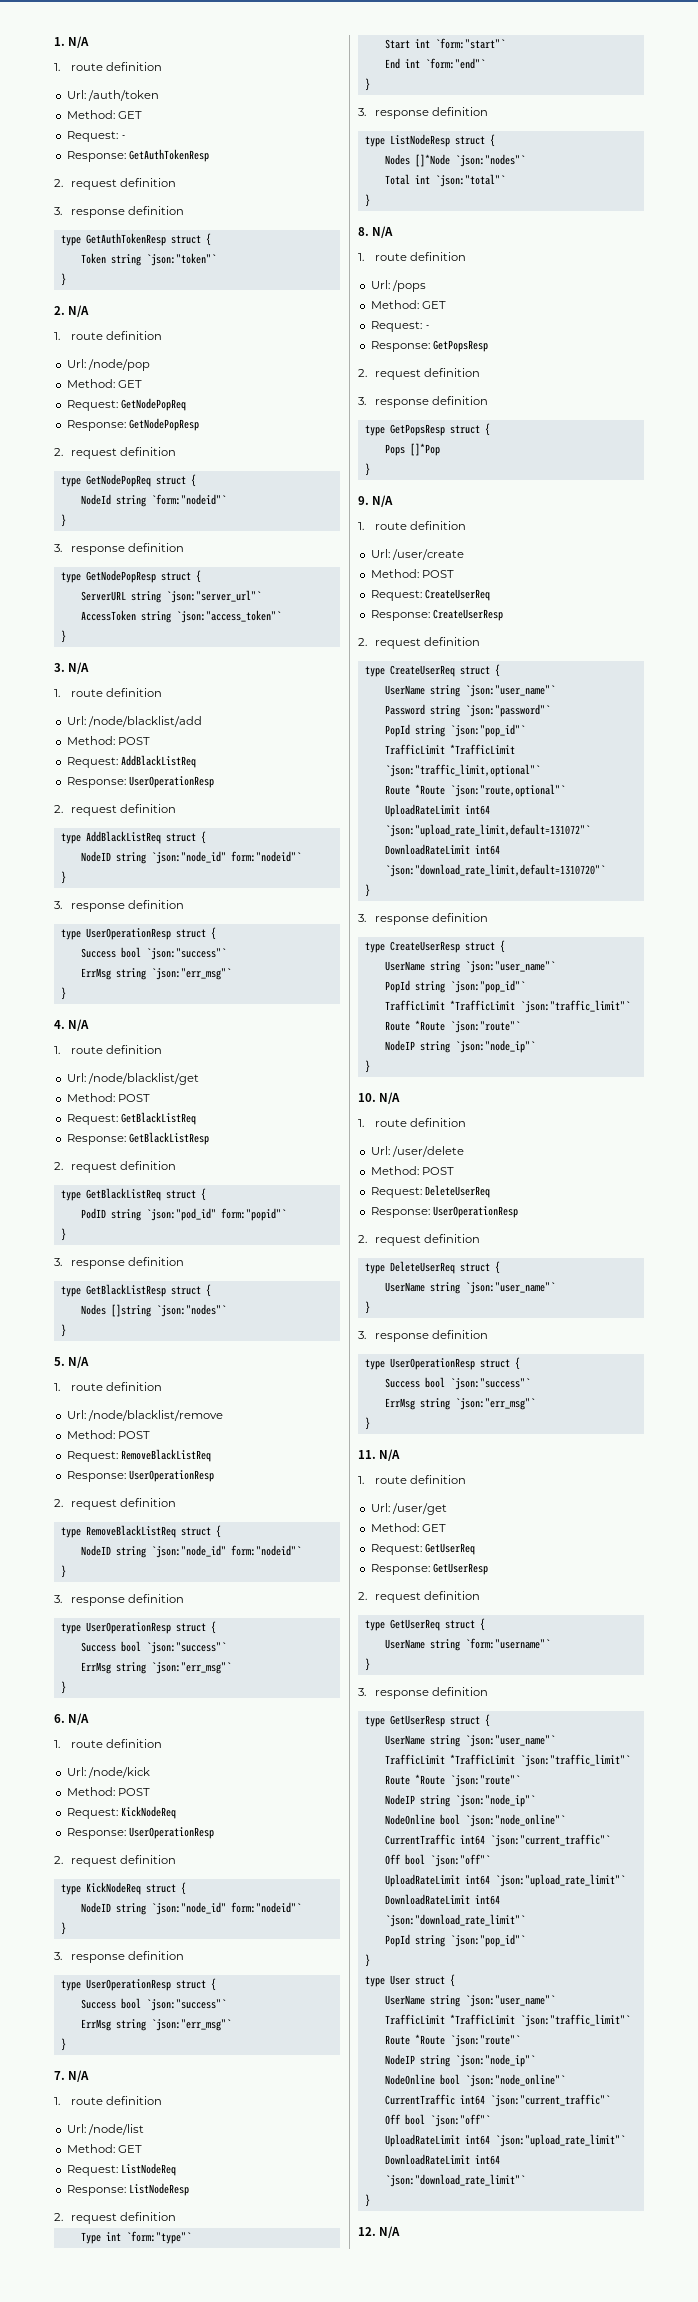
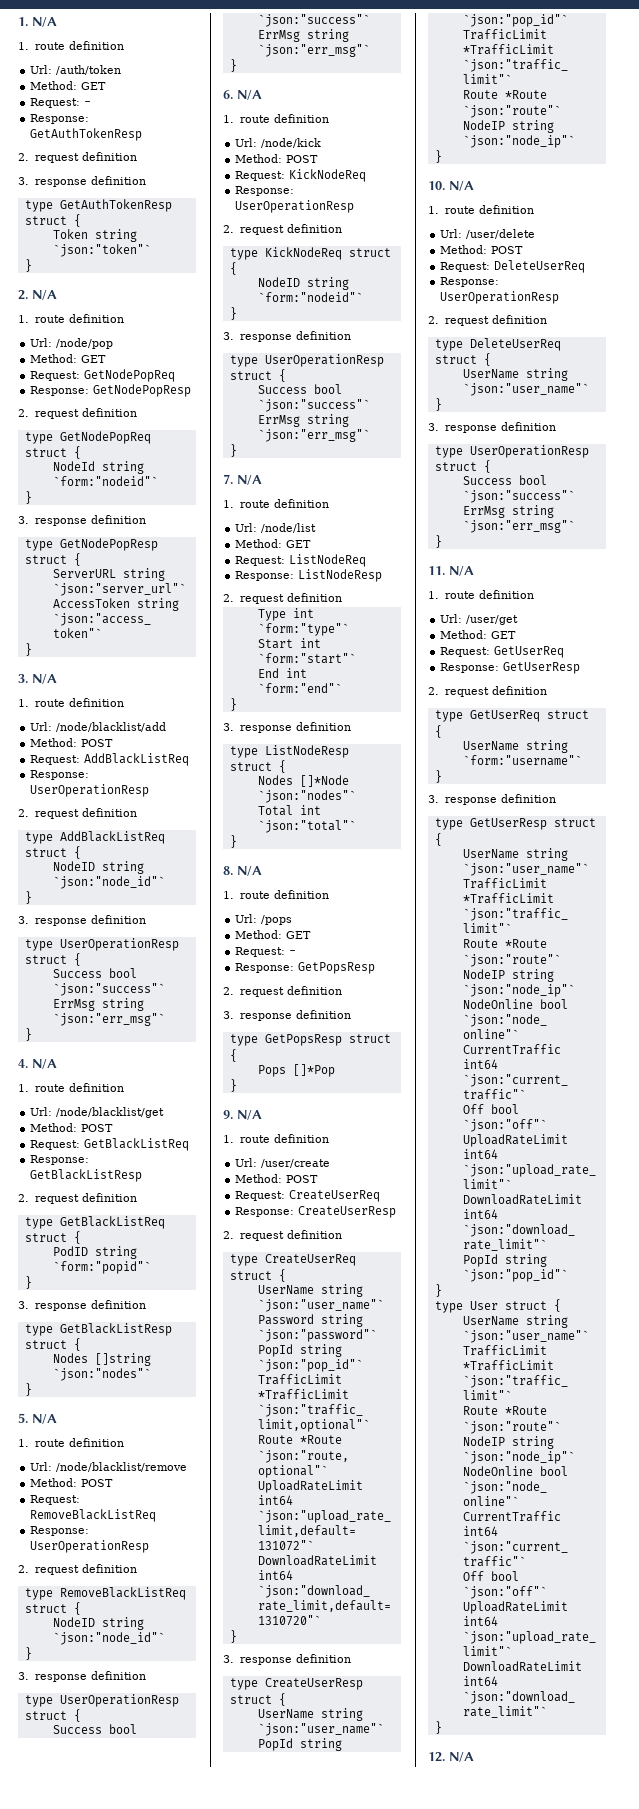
  type AddBlackListReq struct {
- NodeID string `json:"node_id" form:"nodeid"`
+ NodeID string `json:"node_id"`
- PodID string `json:"pod_id" form:"popid"`
+ PodID string `form:"popid"`
  type RemoveBlackListReq struct {
- NodeID string `json:"node_id" form:"nodeid"`
+ NodeID string `json:"node_id"`
  type KickNodeReq struct {
- NodeID string `json:"node_id" form:"nodeid"`
+ NodeID string `form:"nodeid"`

